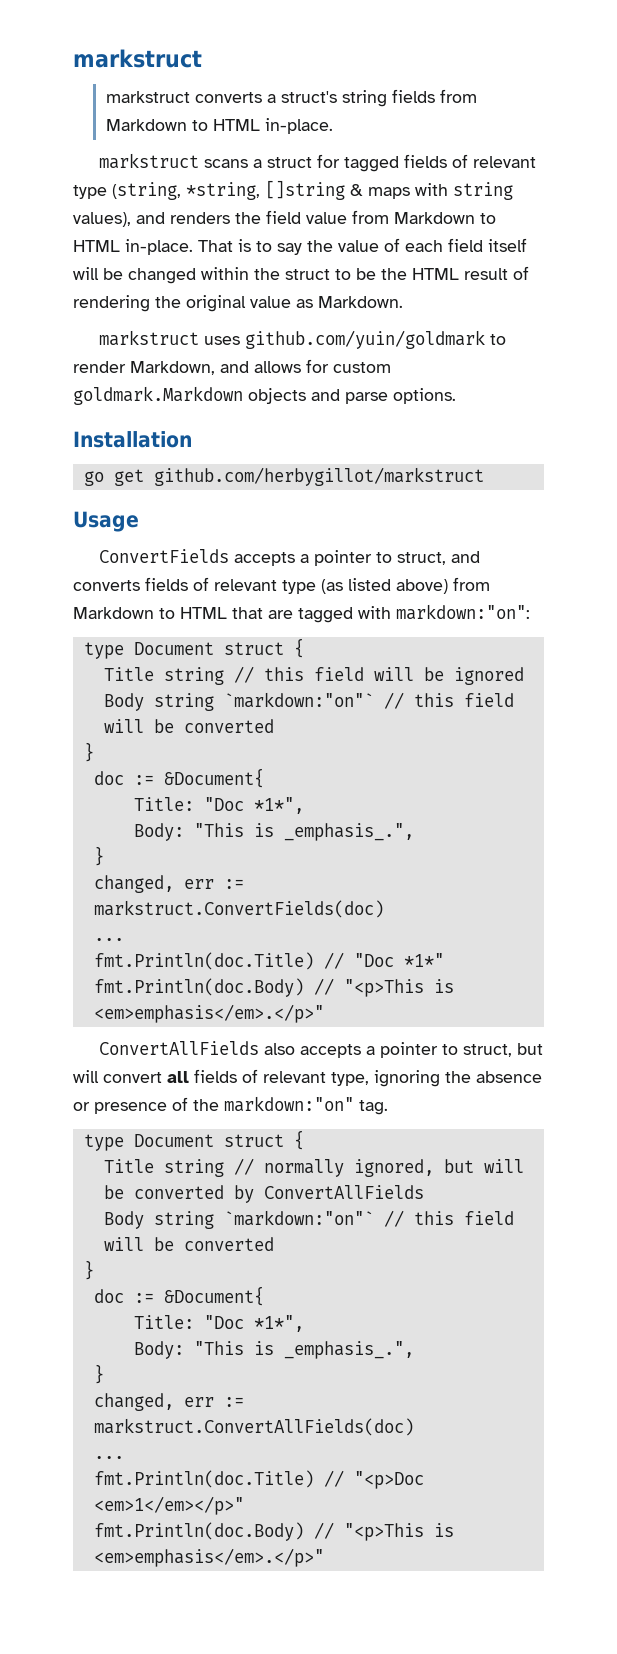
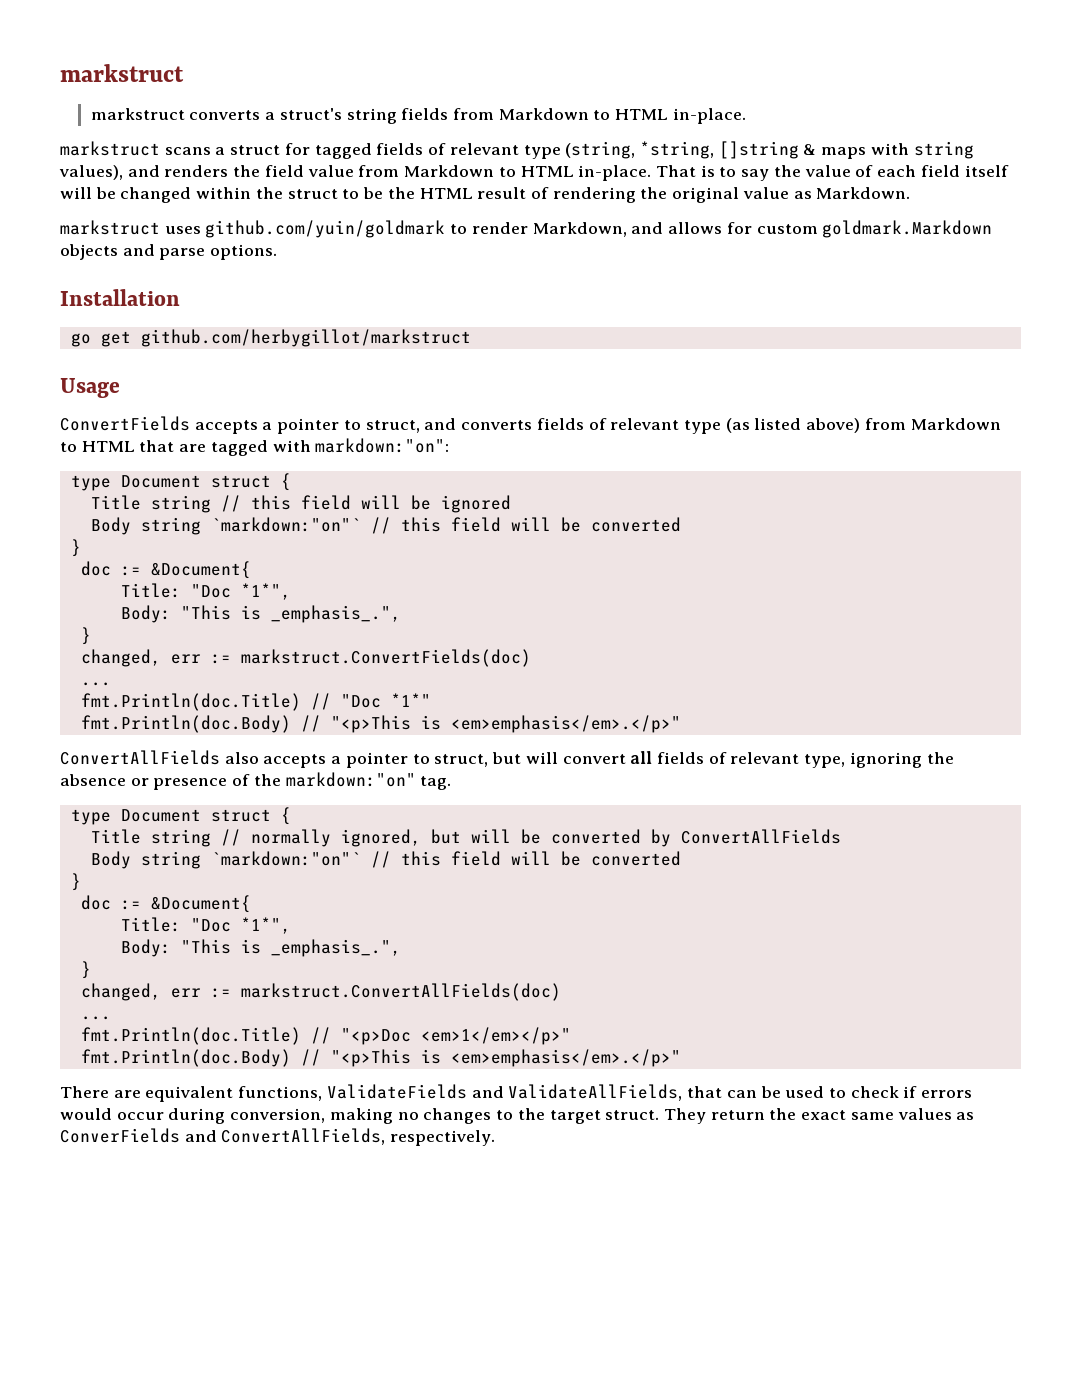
+ There are equivalent functions, ValidateFields and ValidateAllFields, that can be used to check if errors would occur during conversion, making no changes to the target struct. They return the exact same values as ConverFields and ConvertAllFields, respectively.

